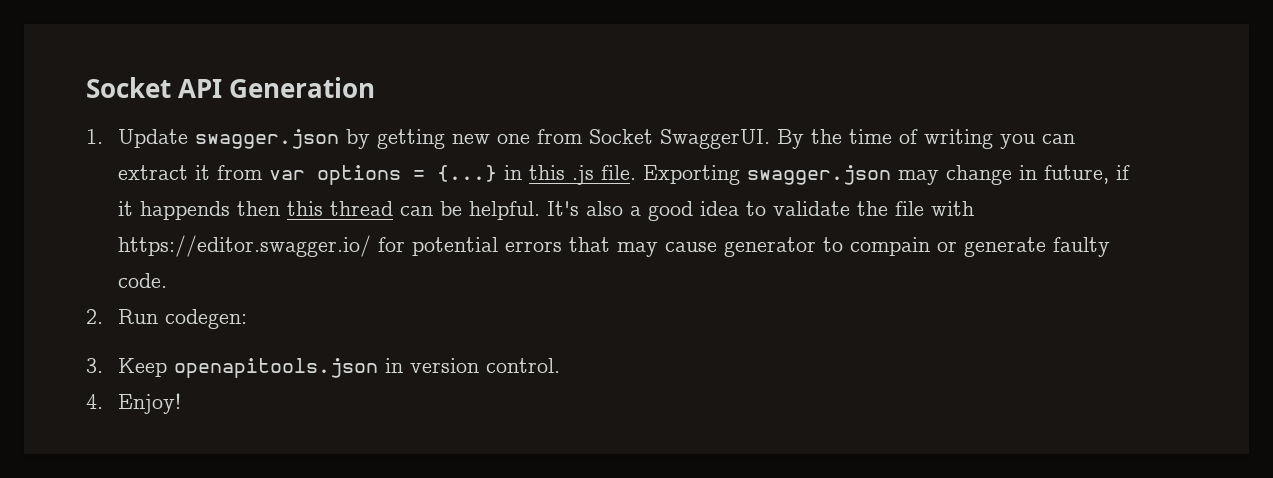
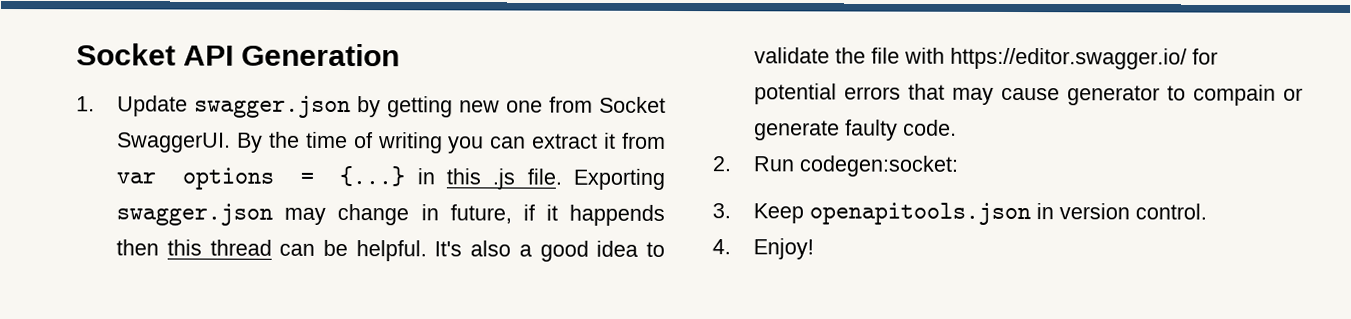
- 2. Run codegen:
+ 2. Run codegen:socket:

